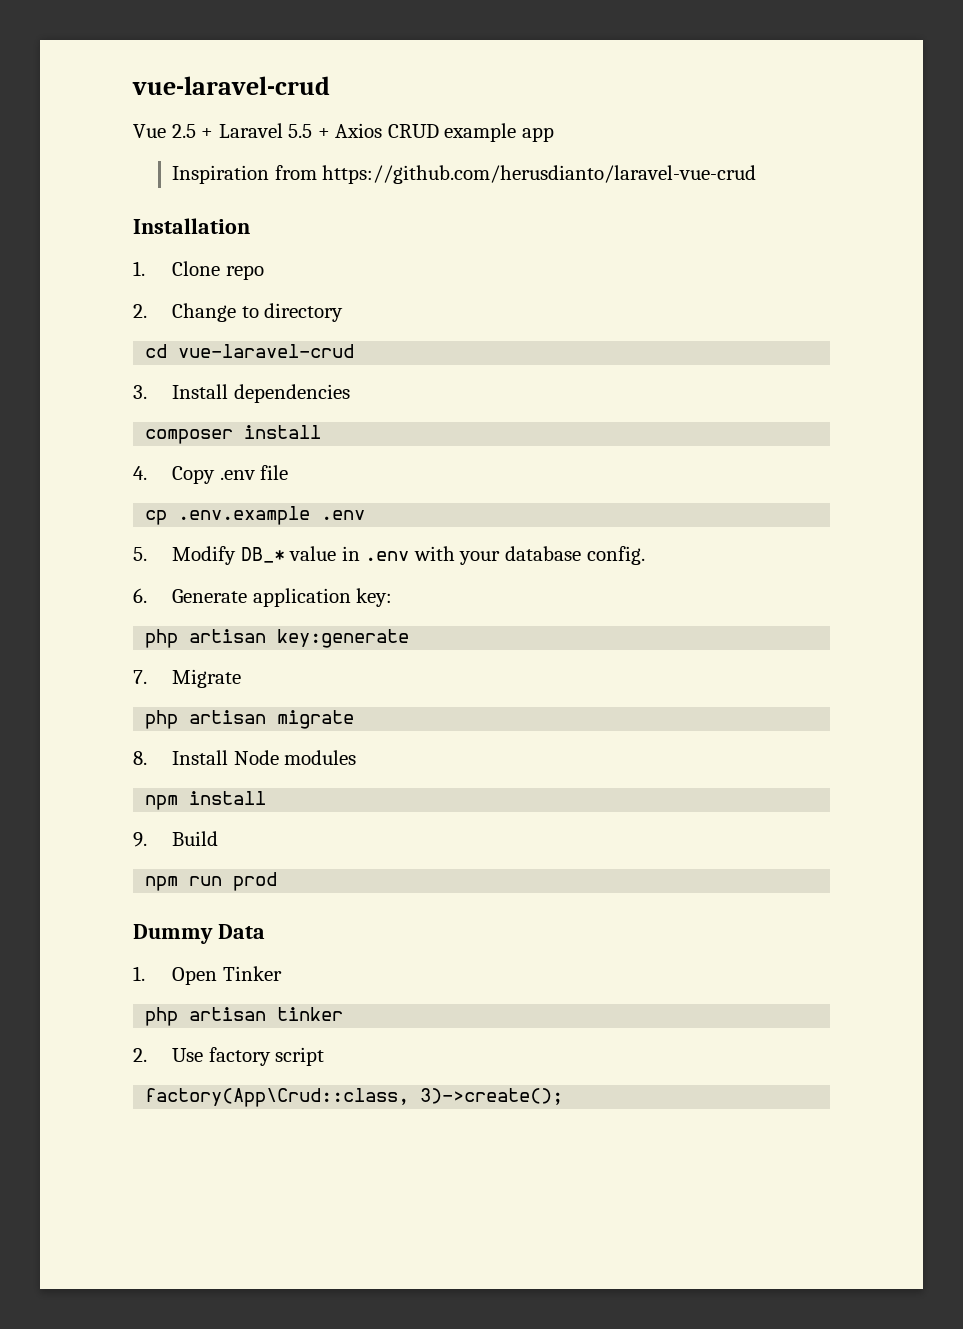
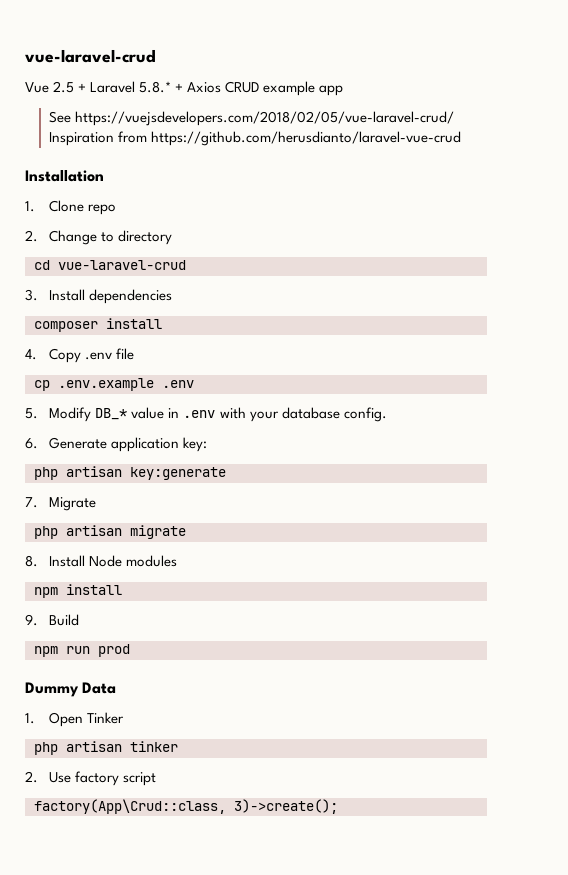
- Vue 2.5 + Laravel 5.5 + Axios CRUD example app
+ Vue 2.5 + Laravel 5.8.* + Axios CRUD example app
- Inspiration from https://github.com/herusdianto/laravel-vue-crud
+ See https://vuejsdevelopers.com/2018/02/05/vue-laravel-crud/ Inspiration from https://github.com/herusdianto/laravel-vue-crud

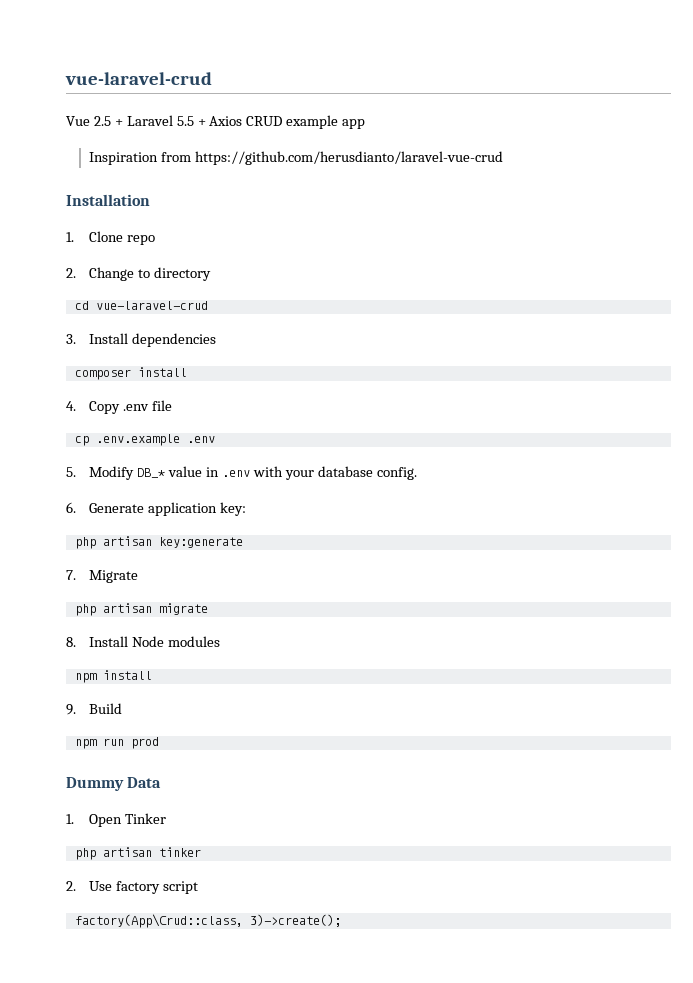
- Vue 2.5 + Laravel 5.8.* + Axios CRUD example app
+ Vue 2.5 + Laravel 5.5 + Axios CRUD example app
- See https://vuejsdevelopers.com/2018/02/05/vue-laravel-crud/ Inspiration from https://github.com/herusdianto/laravel-vue-crud
+ Inspiration from https://github.com/herusdianto/laravel-vue-crud

